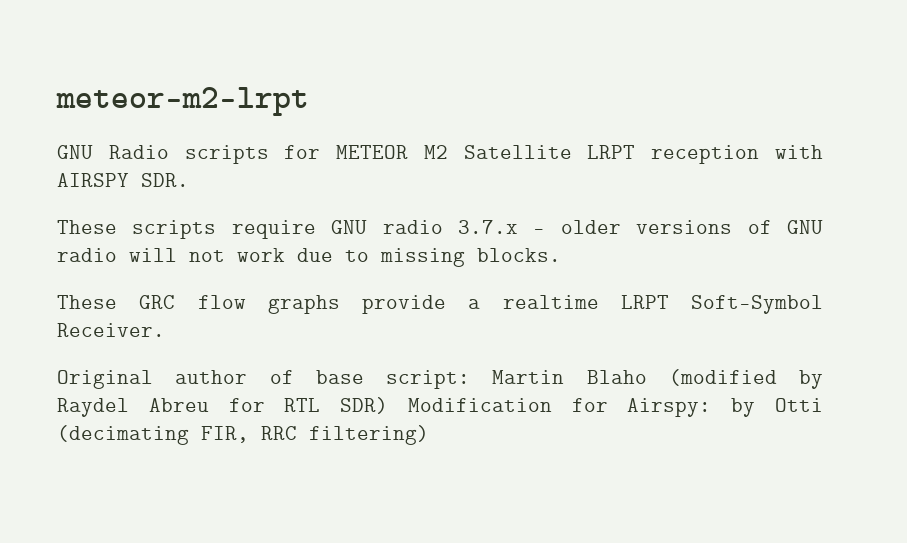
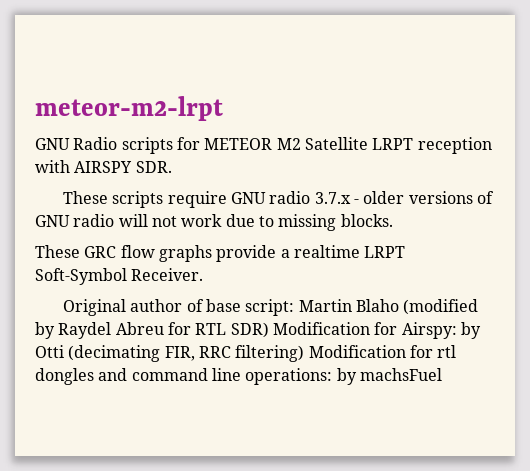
- Original author of base script: Martin Blaho (modified by Raydel Abreu for RTL SDR) Modification for Airspy: by Otti (decimating FIR, RRC filtering)
+ Original author of base script: Martin Blaho (modified by Raydel Abreu for RTL SDR) Modification for Airspy: by Otti (decimating FIR, RRC filtering) Modification for rtl dongles and command line operations: by machsFuel

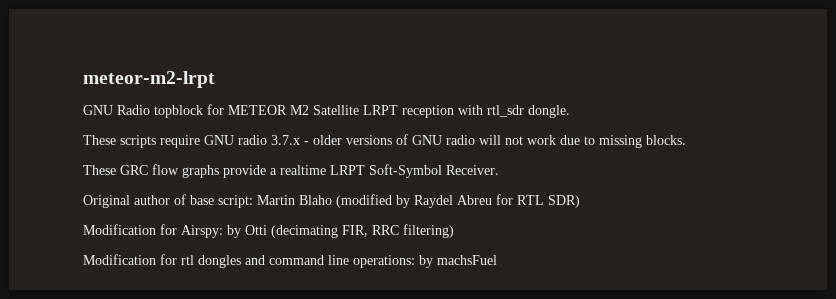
- GNU Radio scripts for METEOR M2 Satellite LRPT reception with AIRSPY SDR.
+ GNU Radio topblock for METEOR M2 Satellite LRPT reception with rtl_sdr dongle.
- Original author of base script: Martin Blaho (modified by Raydel Abreu for RTL SDR) Modification for Airspy: by Otti (decimating FIR, RRC filtering) Modification for rtl dongles and command line operations: by machsFuel
+ Original author of base script: Martin Blaho (modified by Raydel Abreu for RTL SDR)
+ Modification for Airspy: by Otti (decimating FIR, RRC filtering)
+ Modification for rtl dongles and command line operations: by machsFuel

